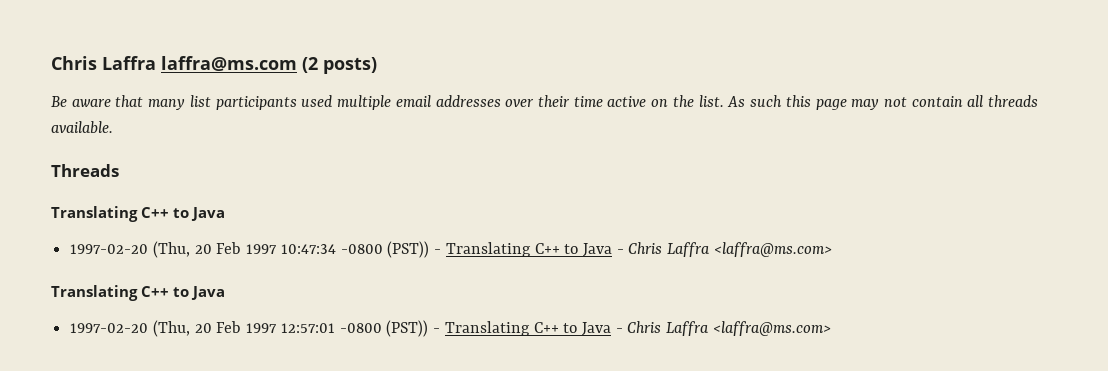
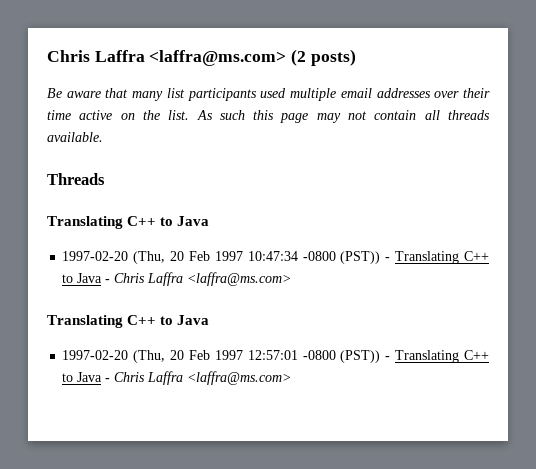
- Chris Laffra laffra@ms.com (2 posts)
+ Chris Laffra <laffra@ms.com> (2 posts)

